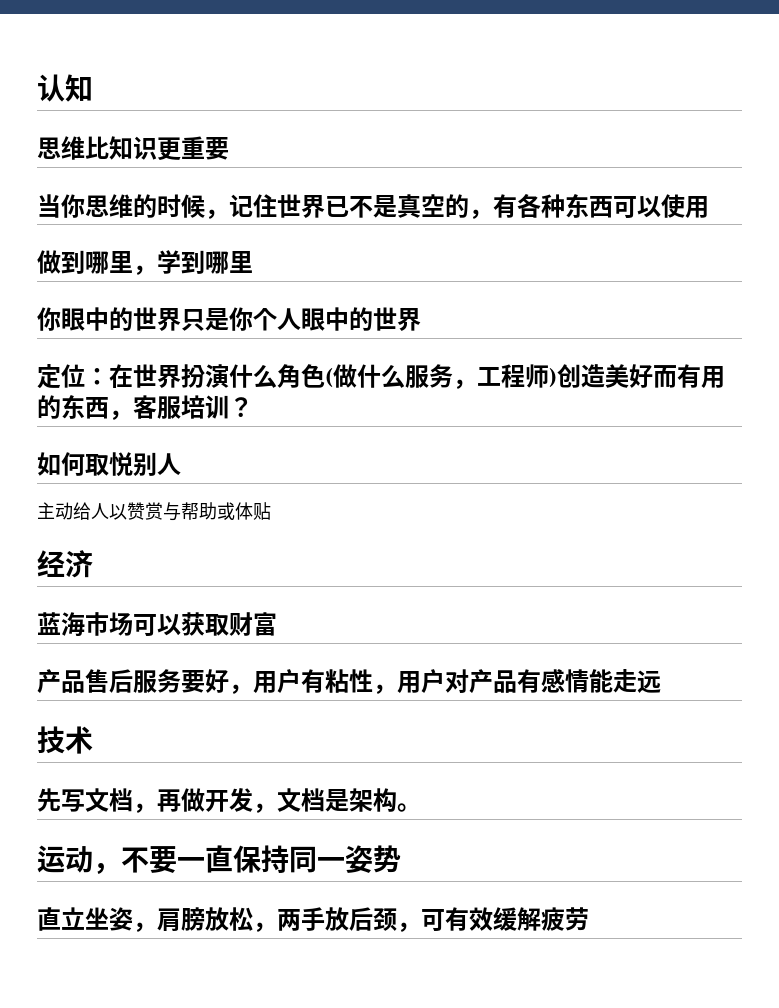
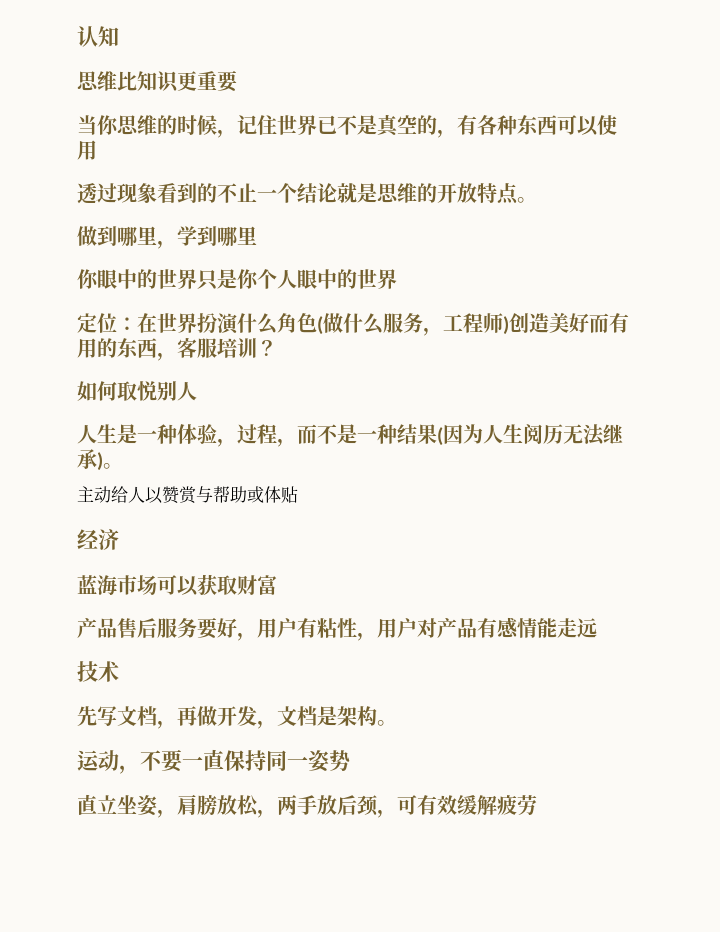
+ 透过现象看到的不止一个结论就是思维的开放特点。
+ 人生是一种体验，过程，而不是一种结果(因为人生阅历无法继承)。

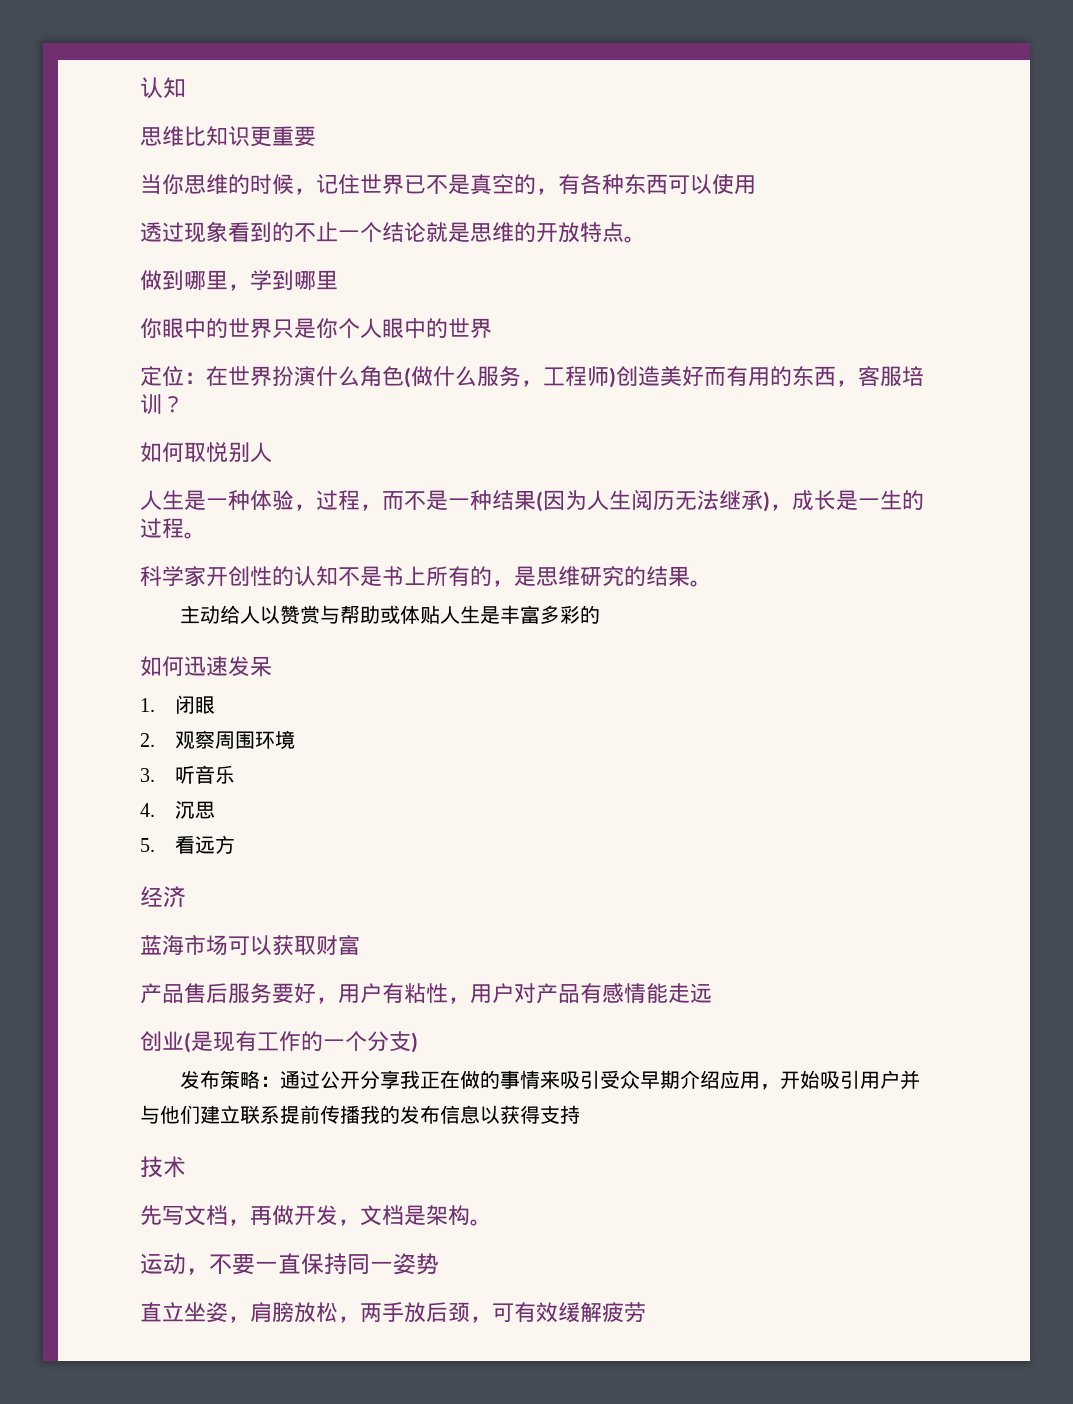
- 人生是一种体验，过程，而不是一种结果(因为人生阅历无法继承)。
+ 人生是一种体验，过程，而不是一种结果(因为人生阅历无法继承)，成长是一生的过程。
+ 科学家开创性的认知不是书上所有的，是思维研究的结果。
- 主动给人以赞赏与帮助或体贴
+ 主动给人以赞赏与帮助或体贴人生是丰富多彩的
+ 如何迅速发呆
+ 1.闭眼
+ 2.观察周围环境
+ 3.听音乐
+ 4.沉思
+ 5.看远方
+ 创业(是现有工作的一个分支)
+ 发布策略：通过公开分享我正在做的事情来吸引受众早期介绍应用，开始吸引用户并与他们建立联系提前传播我的发布信息以获得支持

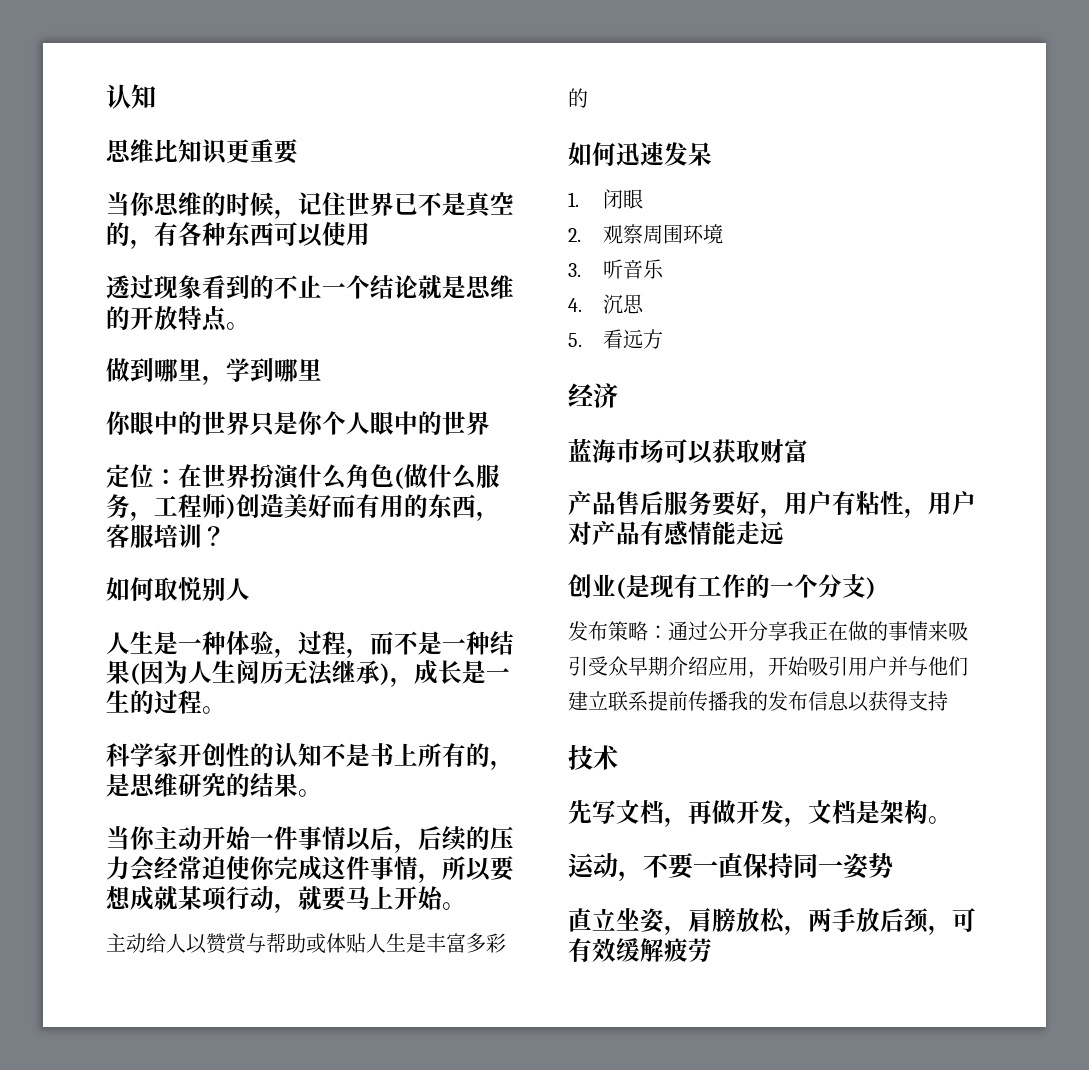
+ 当你主动开始一件事情以后，后续的压力会经常迫使你完成这件事情，所以要想成就某项行动，就要马上开始。

